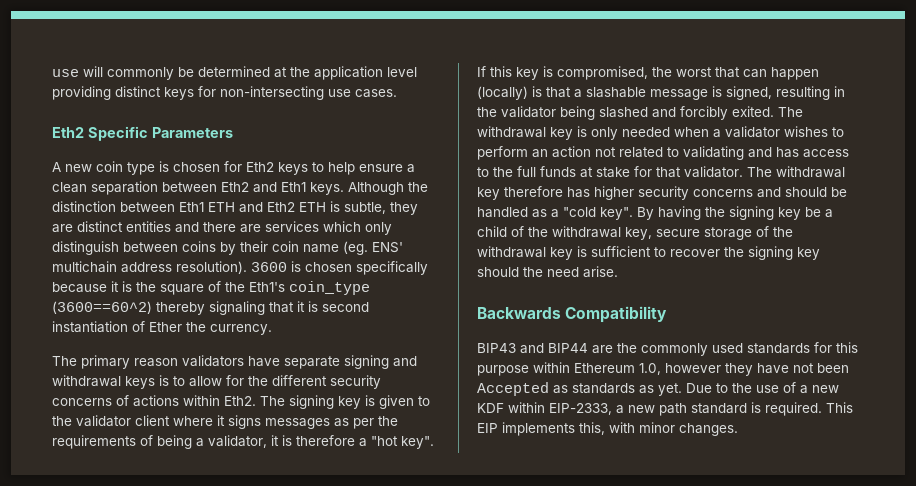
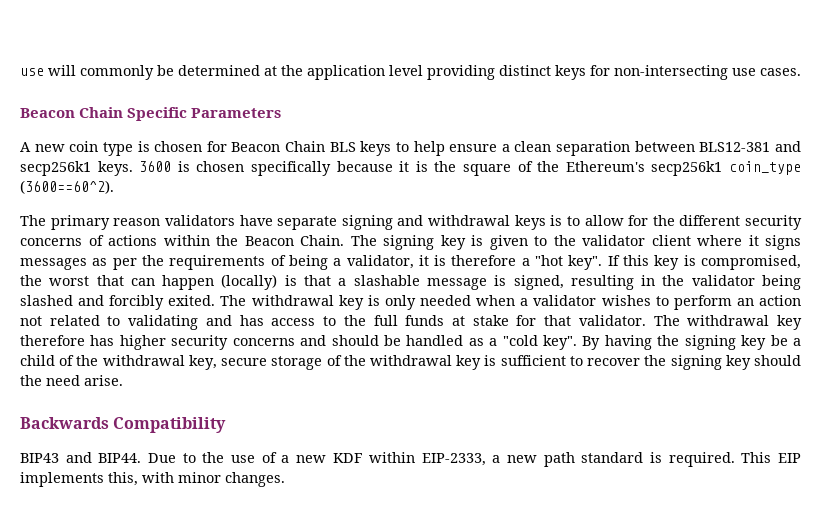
- Eth2 Specific Parameters
+ Beacon Chain Specific Parameters
- A new coin type is chosen for Eth2 keys to help ensure a clean separation between Eth2 and Eth1 keys. Although the distinction between Eth1 ETH and Eth2 ETH is subtle, they are distinct entities and there are services which only distinguish between coins by their coin name (eg. ENS' multichain address resolution).
+ A new coin type is chosen for Beacon Chain BLS keys to help ensure a clean separation between BLS12-381 and secp256k1 keys.
- 3600 is chosen specifically because it is the square of the Eth1's coin_type (3600==60^2) thereby signaling that it is second instantiation of Ether the currency.
+ 3600 is chosen specifically because it is the square of the Ethereum's secp256k1 coin_type (3600==60^2).
- The primary reason validators have separate signing and withdrawal keys is to allow for the different security concerns of actions within Eth2.
+ The primary reason validators have separate signing and withdrawal keys is to allow for the different security concerns of actions within the Beacon Chain.
- BIP43 and BIP44 are the commonly used standards for this purpose within Ethereum 1.0, however they have not been Accepted as standards as yet.
+ BIP43 and BIP44.

